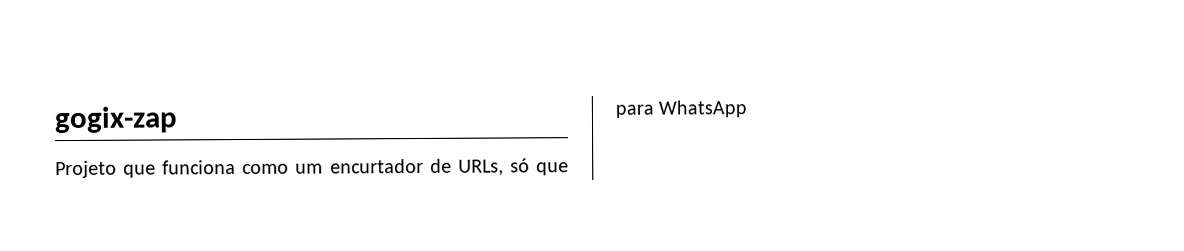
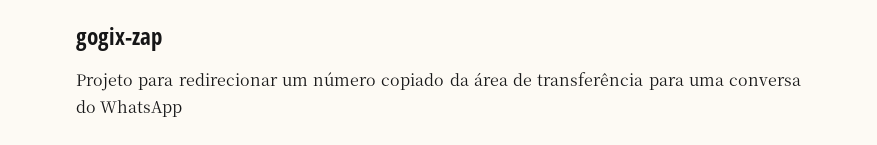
- Projeto que funciona como um encurtador de URLs, só que para WhatsApp
+ Projeto para redirecionar um número copiado da área de transferência para uma conversa do WhatsApp

